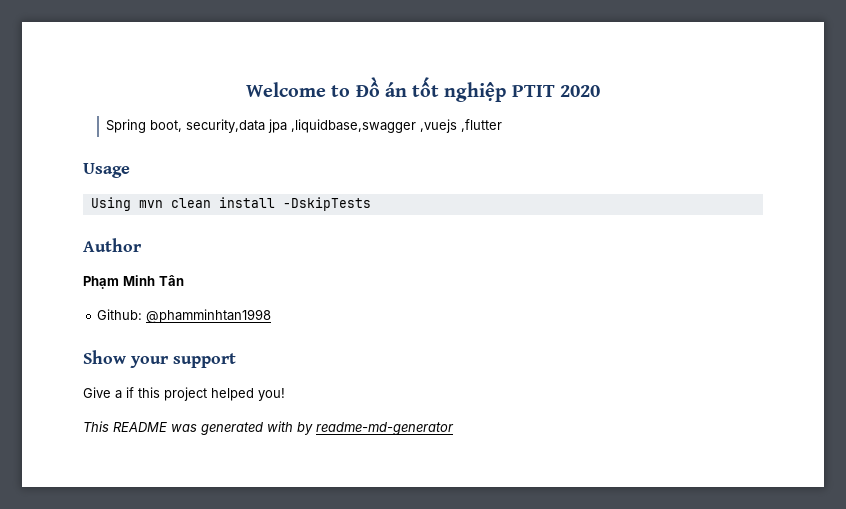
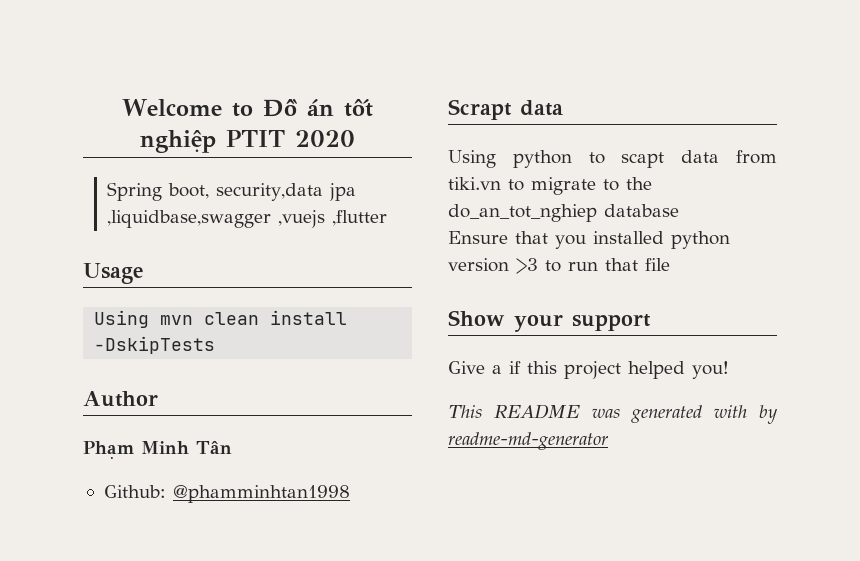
+ Scrapt data
+ Using python to scapt data from tiki.vn to migrate to the do_an_tot_nghiep database
+ Ensure that you installed python version >3 to run that file

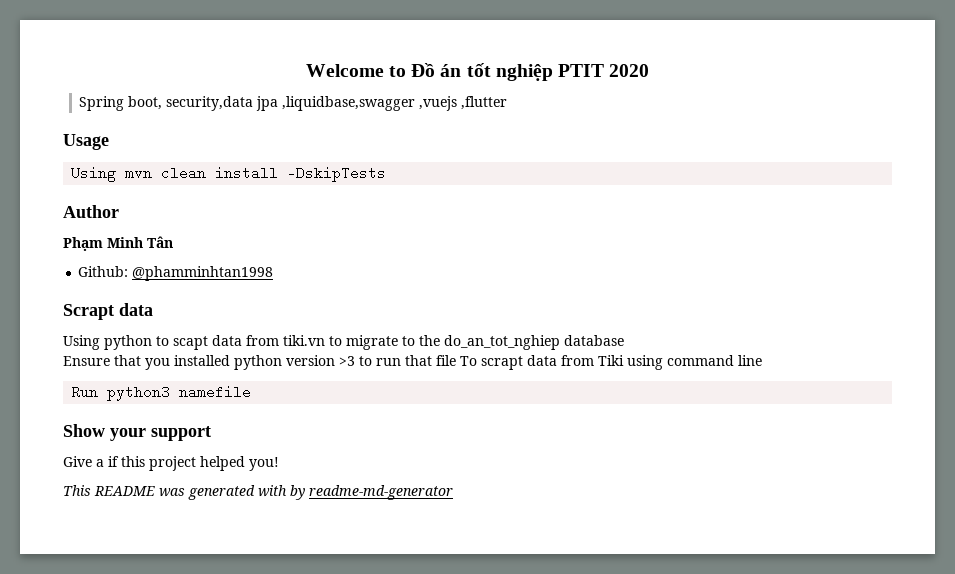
- Ensure that you installed python version >3 to run that file
+ Ensure that you installed python version >3 to run that file To scrapt data from Tiki using command line
+ Run python3 namefile

